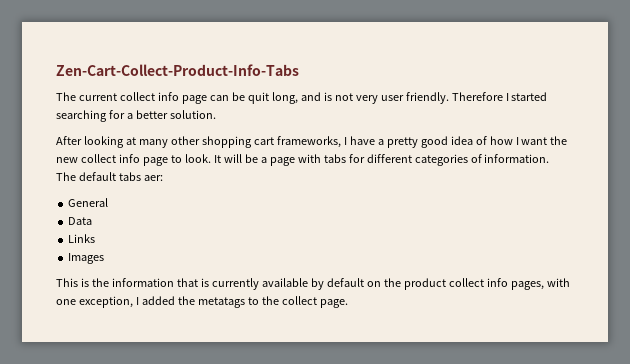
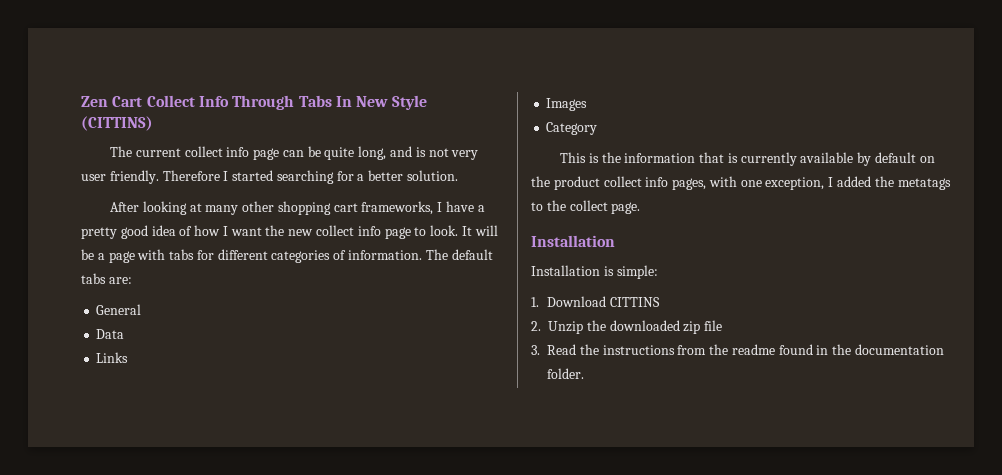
- Zen-Cart-Collect-Product-Info-Tabs
+ Zen Cart Collect Info Through Tabs In New Style (CITTINS)
- The current collect info page can be quit long, and is not very user friendly.
+ The current collect info page can be quite long, and is not very user friendly.
- The default tabs aer:
+ The default tabs are:
+ Category
  This is the information that is currently available by default on the product collect info pages, with one exception, I added the metatags to the collect page.
+ Installation
+ Installation is simple:
+ 1. Download CITTINS
+ 2. Unzip the downloaded zip file
+ 3. Read the instructions from the readme found in the documentation folder.

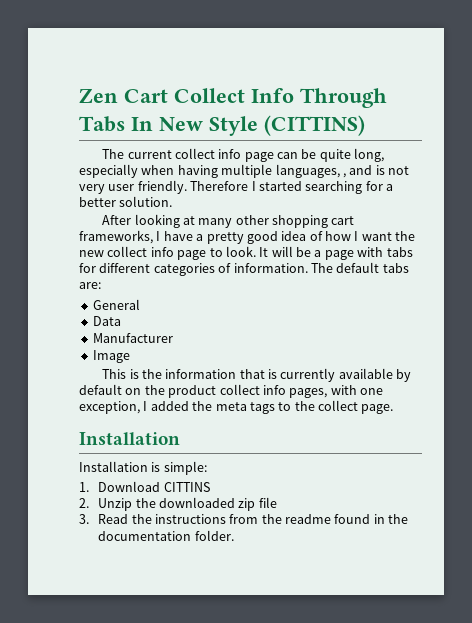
- The current collect info page can be quite long, and is not very user friendly.
+ The current collect info page can be quite long, especially when having multiple languages, , and is not very user friendly.
- Links
- Images
- Category
+ Manufacturer
+ Image
- This is the information that is currently available by default on the product collect info pages, with one exception, I added the metatags to the collect page.
+ This is the information that is currently available by default on the product collect info pages, with one exception, I added the meta tags to the collect page.

